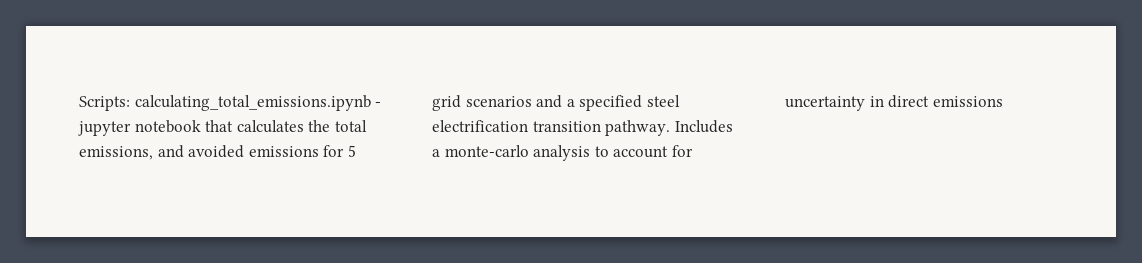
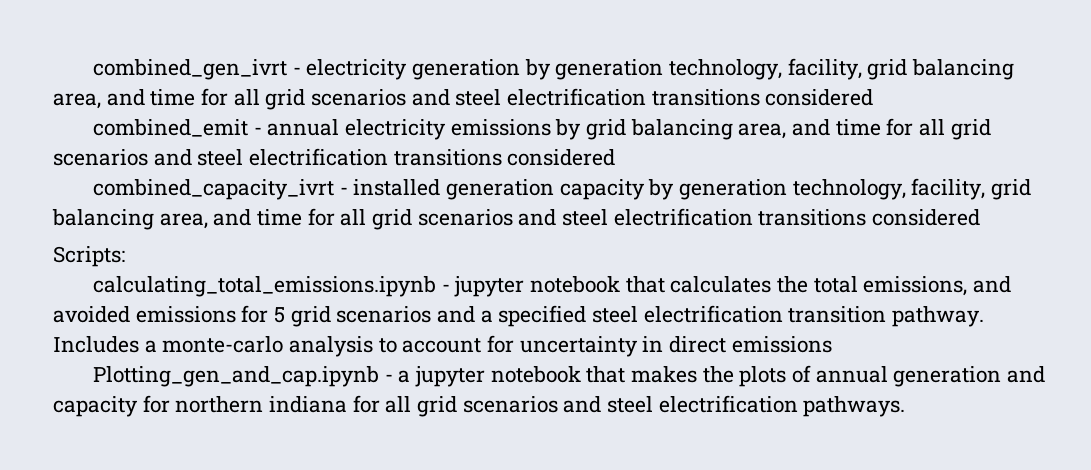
+ combined_gen_ivrt - electricity generation by generation technology, facility, grid balancing area, and time for all grid scenarios and steel electrification transitions considered
+ combined_emit - annual electricity emissions by grid balancing area, and time for all grid scenarios and steel electrification transitions considered
+ combined_capacity_ivrt - installed generation capacity by generation technology, facility, grid balancing area, and time for all grid scenarios and steel electrification transitions considered
- Scripts: calculating_total_emissions.ipynb - jupyter notebook that calculates the total emissions, and avoided emissions for 5 grid scenarios and a specified steel electrification transition pathway.
+ Scripts:
+ calculating_total_emissions.ipynb - jupyter notebook that calculates the total emissions, and avoided emissions for 5 grid scenarios and a specified steel electrification transition pathway.
+ Plotting_gen_and_cap.ipynb - a jupyter notebook that makes the plots of annual generation and capacity for northern indiana for all grid scenarios and steel electrification pathways.

